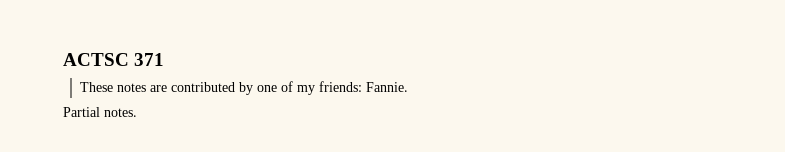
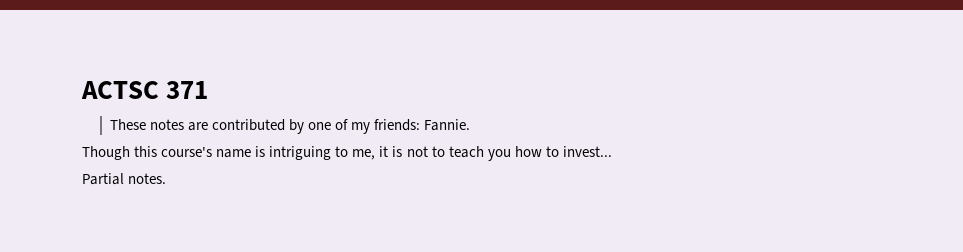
+ Though this course's name is intriguing to me, it is not to teach you how to invest...

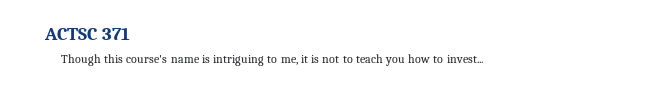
- These notes are contributed by one of my friends: Fannie.
- Partial notes.

